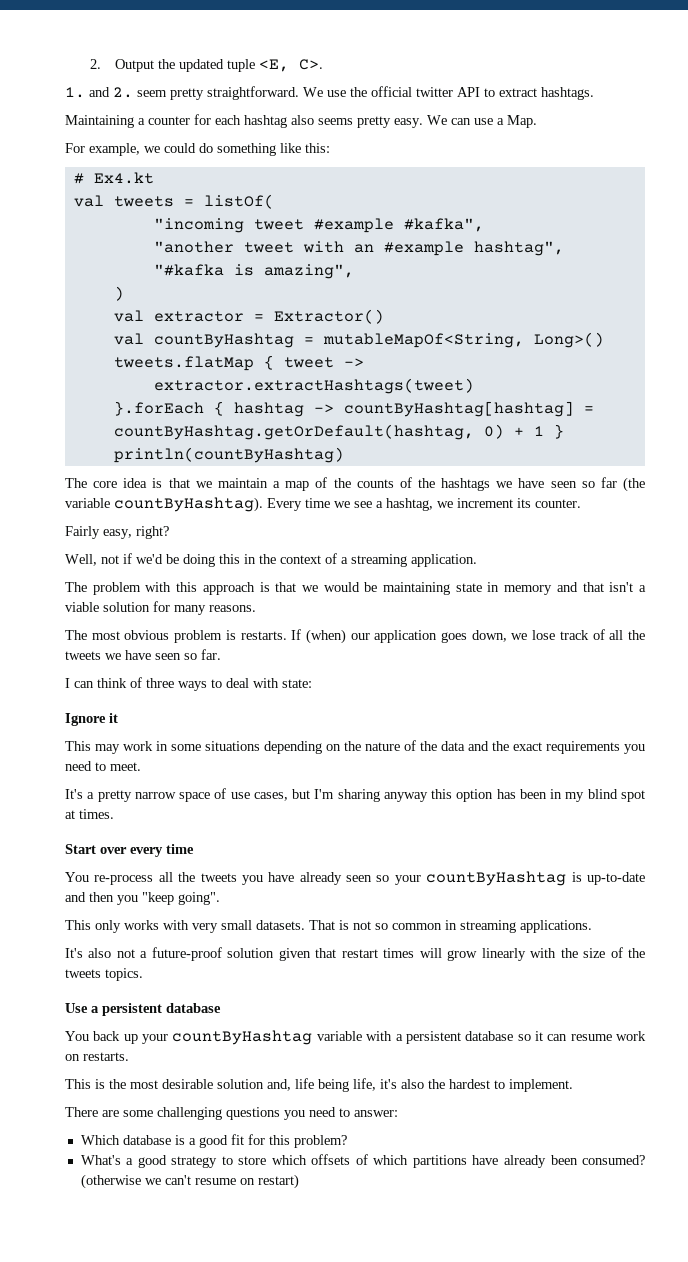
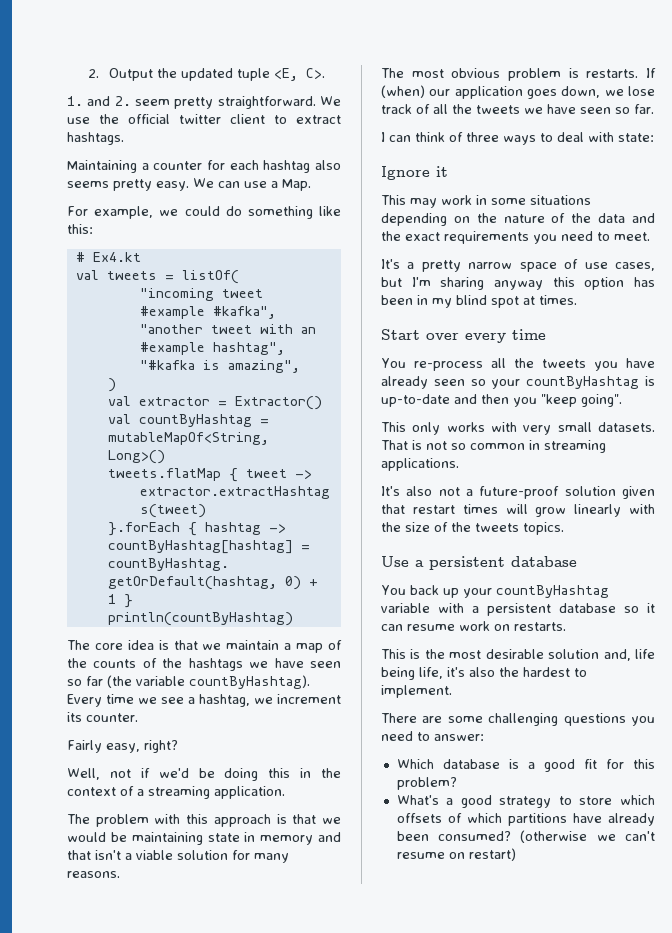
- We use the official twitter API to extract hashtags.
+ We use the official twitter client to extract hashtags.

